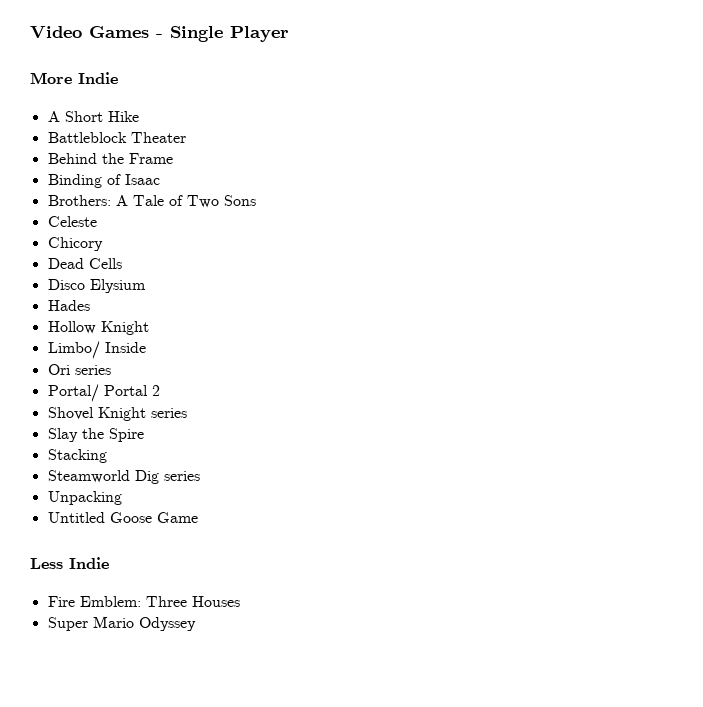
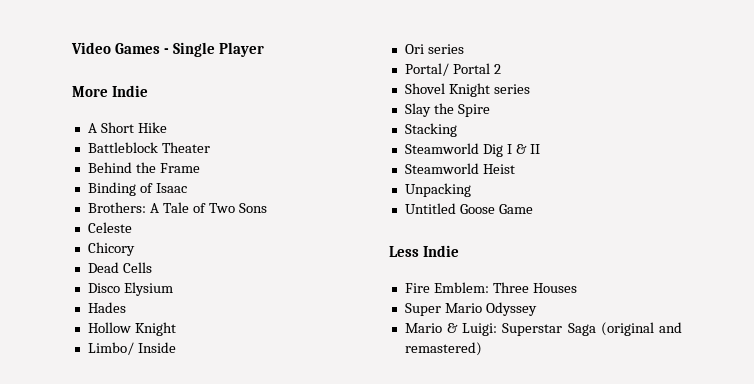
- Steamworld Dig series
+ Steamworld Dig I & II
+ Steamworld Heist
+ Mario & Luigi: Superstar Saga (original and remastered)

